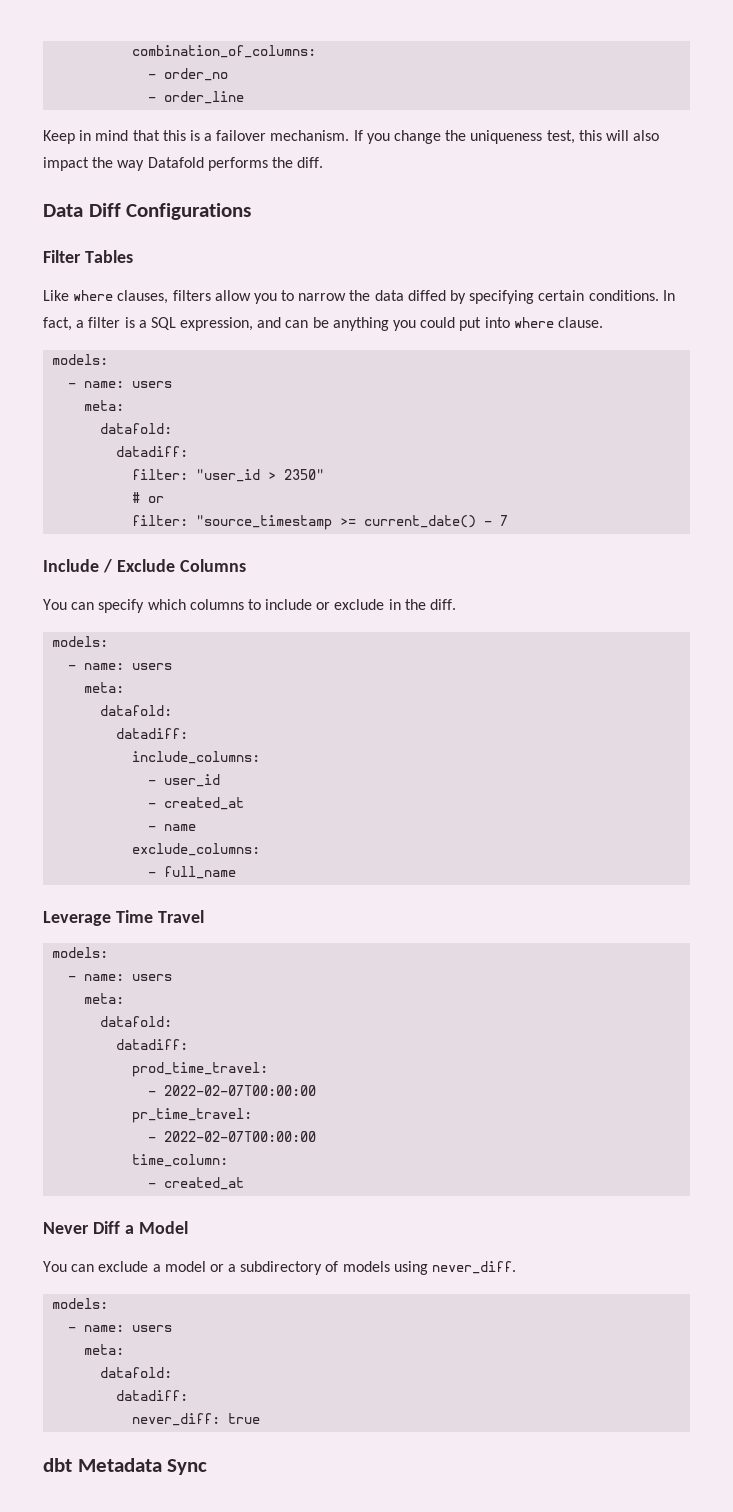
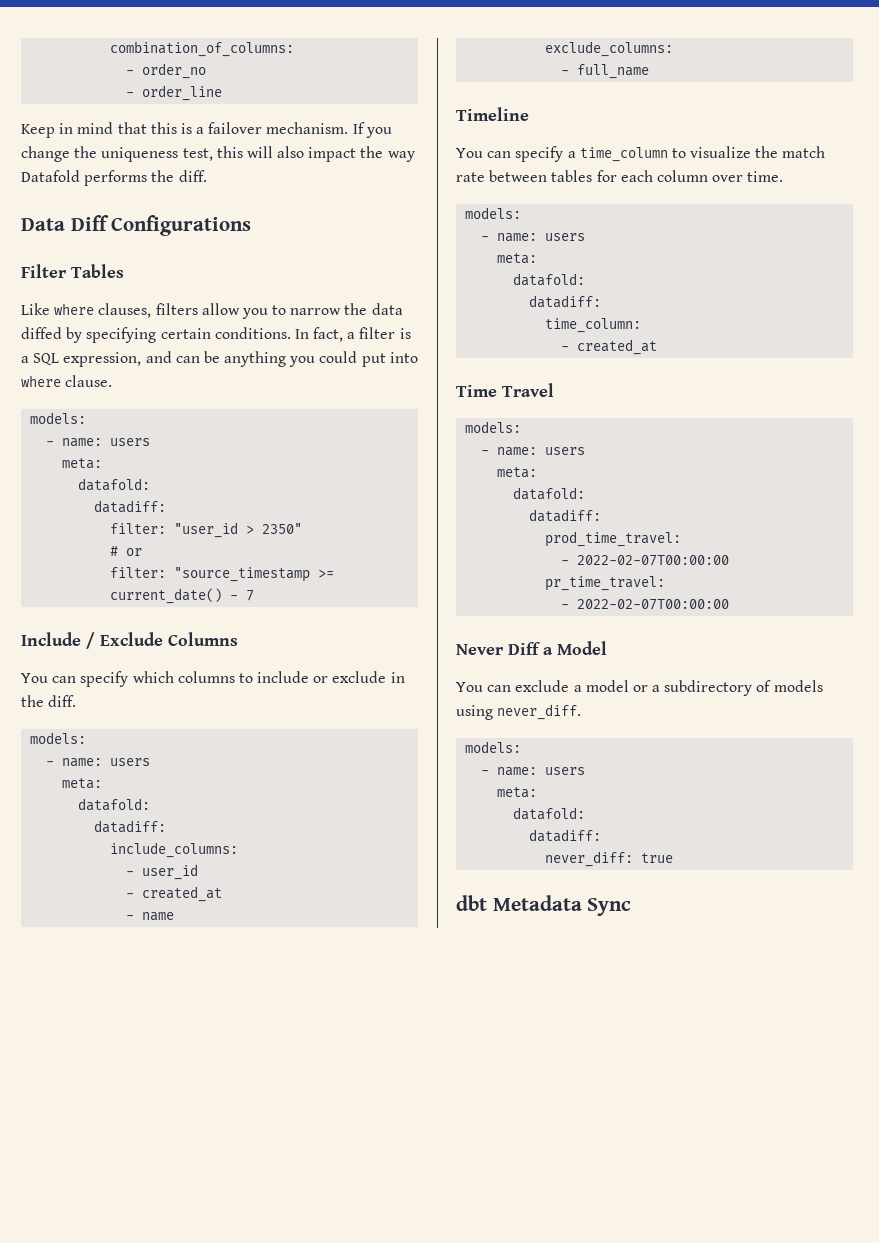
- Leverage Time Travel
+ Timeline
+ You can specify a time_column to visualize the match rate between tables for each column over time.
+ models:
+ - name: users
+ meta:
+ datafold:
+ datadiff:
+ time_column:
+ - created_at
+ Time Travel
- time_column:
- - created_at

